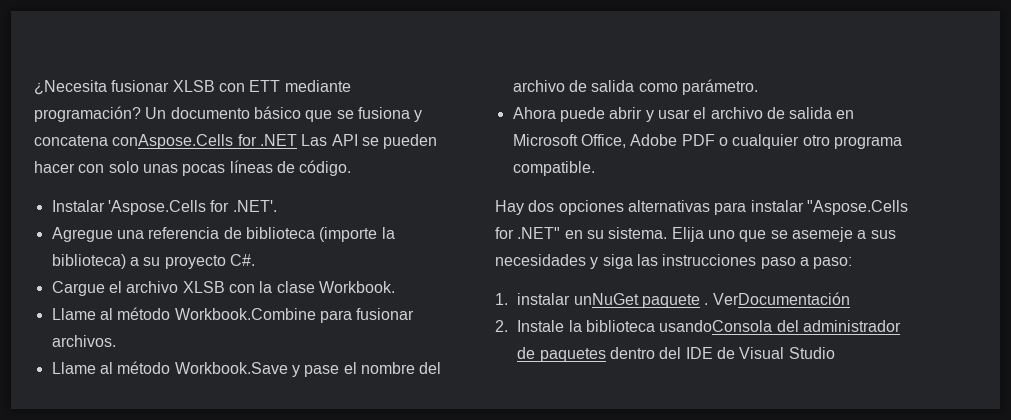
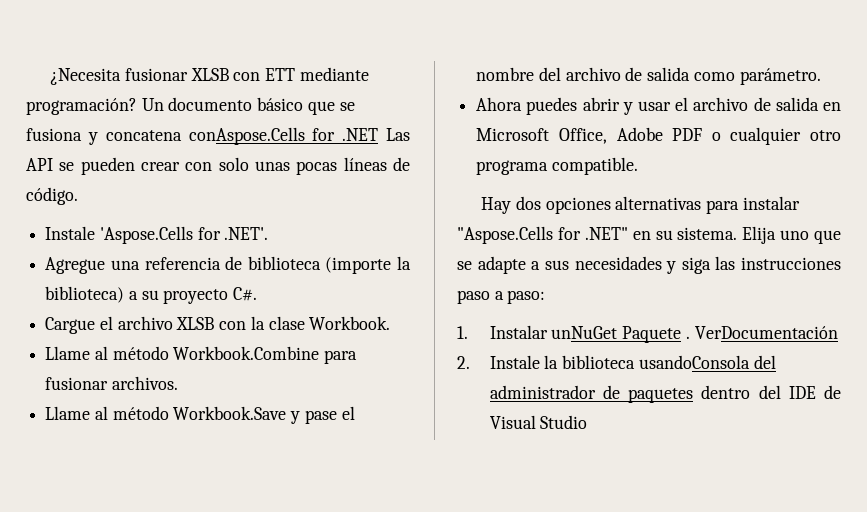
- Un documento básico que se fusiona y concatena conAspose.Cells for .NET Las API se pueden hacer con solo unas pocas líneas de código.
+ Un documento básico que se fusiona y concatena conAspose.Cells for .NET Las API se pueden crear con solo unas pocas líneas de código.
- Instalar 'Aspose.Cells for .NET'.
+ Instale 'Aspose.Cells for .NET'.
- Ahora puede abrir y usar el archivo de salida en Microsoft Office, Adobe PDF o cualquier otro programa compatible.
+ Ahora puedes abrir y usar el archivo de salida en Microsoft Office, Adobe PDF o cualquier otro programa compatible.
- Elija uno que se asemeje a sus necesidades y siga las instrucciones paso a paso:
+ Elija uno que se adapte a sus necesidades y siga las instrucciones paso a paso:
- 1. instalar unNuGet paquete .
+ 1. Instalar unNuGet Paquete .

